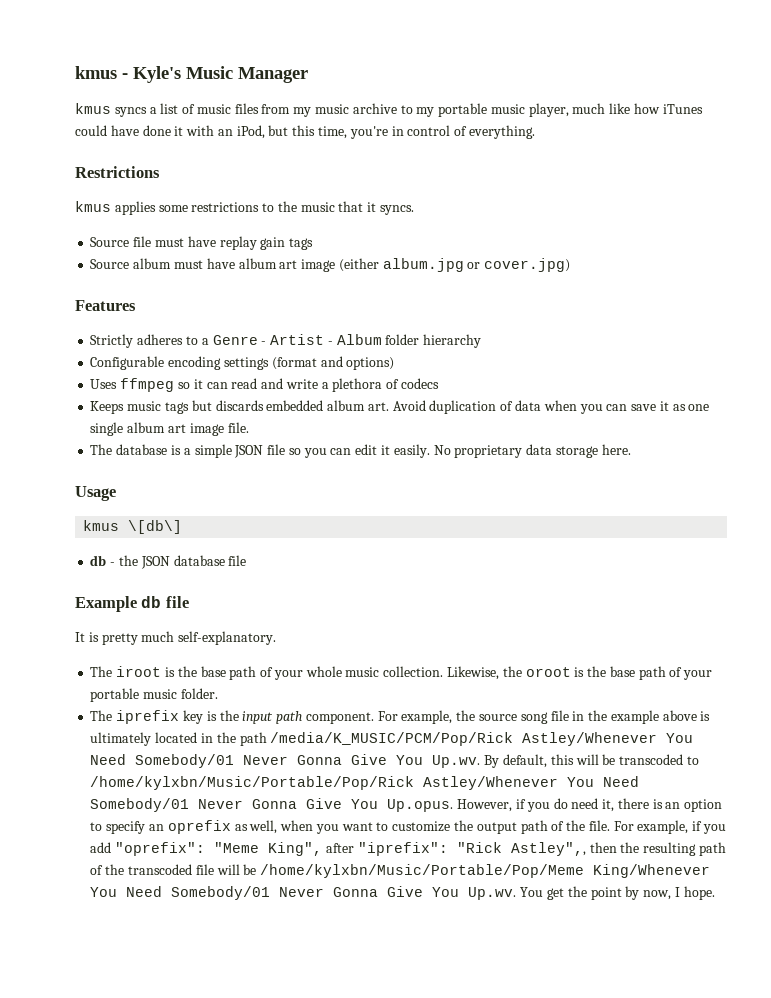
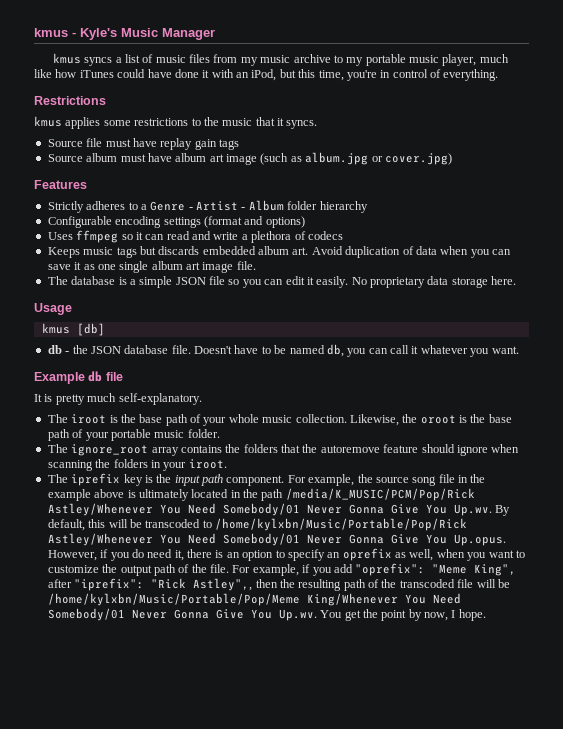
- Source album must have album art image (either album.jpg or cover.jpg)
+ Source album must have album art image (such as album.jpg or cover.jpg)
- kmus \[db\]
+ kmus [db]
- db - the JSON database file
+ db - the JSON database file. Doesn't have to be named db, you can call it whatever you want.
+ The ignore_root array contains the folders that the autoremove feature should ignore when scanning the folders in your iroot.

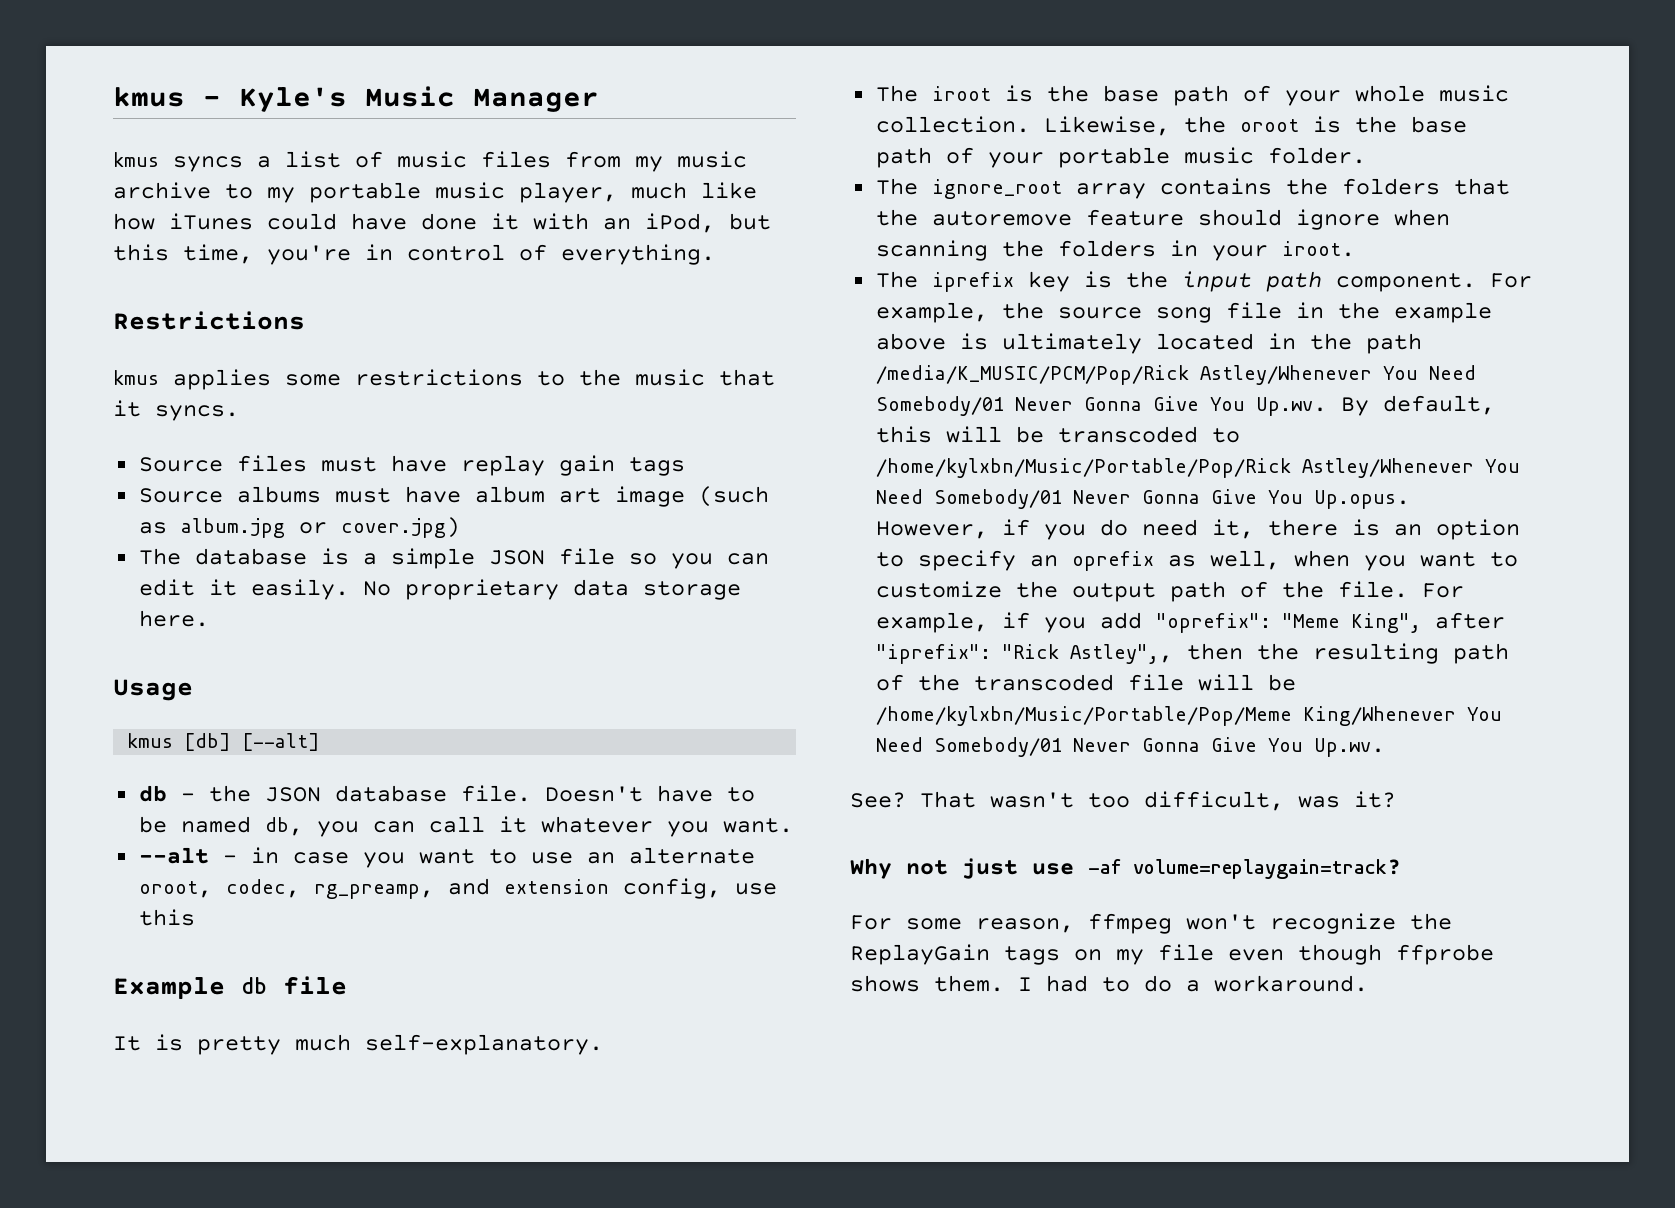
- Source file must have replay gain tags
+ Source files must have replay gain tags
- Source album must have album art image (such as album.jpg or cover.jpg)
+ Source albums must have album art image (such as album.jpg or cover.jpg)
- Features
- Strictly adheres to a Genre - Artist - Album folder hierarchy
- Configurable encoding settings (format and options)
- Uses ffmpeg so it can read and write a plethora of codecs
- Keeps music tags but discards embedded album art. Avoid duplication of data when you can save it as one single album art image file.
- kmus [db]
+ kmus [db] [--alt]
+ --alt - in case you want to use an alternate oroot, codec, rg_preamp, and extension config, use this
- For example, if you add "oprefix": "Meme King", after "iprefix": "Rick Astley",, then the resulting path of the transcoded file will be /home/kylxbn/Music/Portable/Pop/Meme King/Whenever You Need Somebody/01 Never Gonna Give You Up.wv. You get the point by now, I hope.
+ For example, if you add "oprefix": "Meme King", after "iprefix": "Rick Astley",, then the resulting path of the transcoded file will be /home/kylxbn/Music/Portable/Pop/Meme King/Whenever You Need Somebody/01 Never Gonna Give You Up.wv.
+ See? That wasn't too difficult, was it?
+ Why not just use -af volume=replaygain=track?
+ For some reason, ffmpeg won't recognize the ReplayGain tags on my file even though ffprobe shows them. I had to do a workaround.

